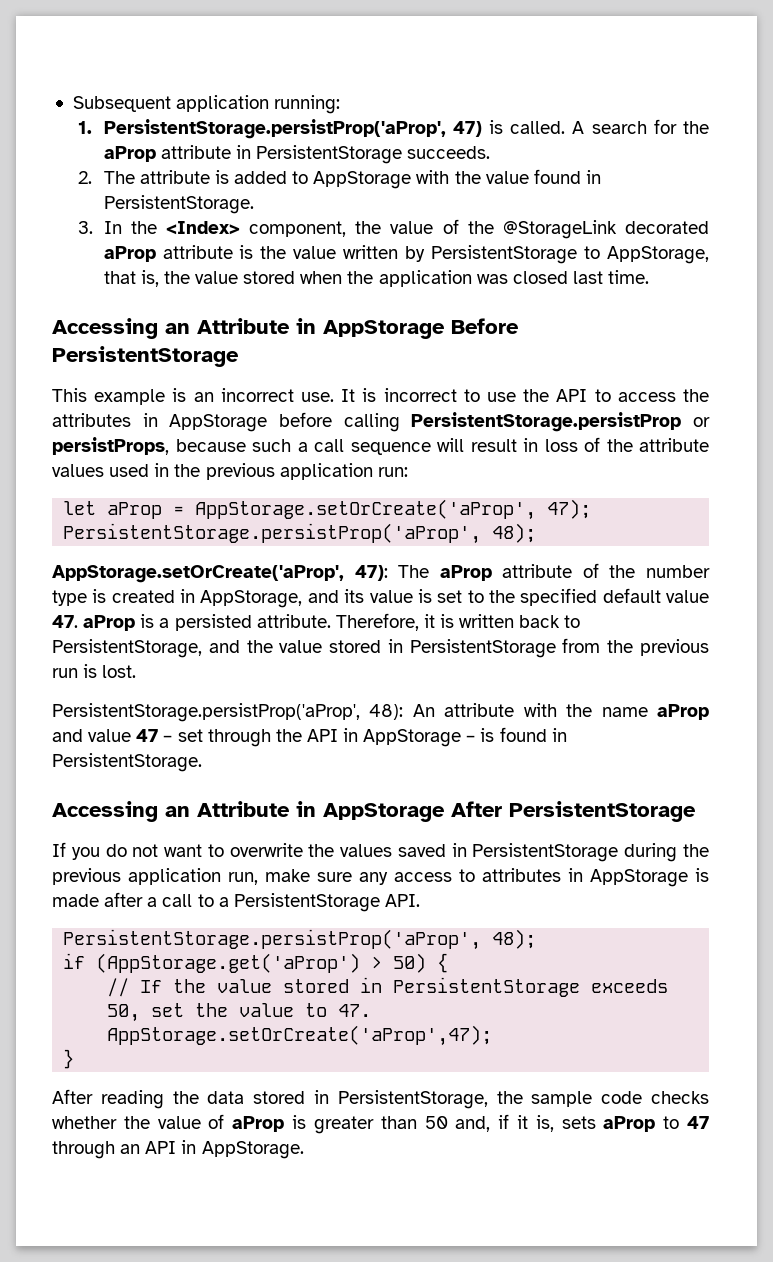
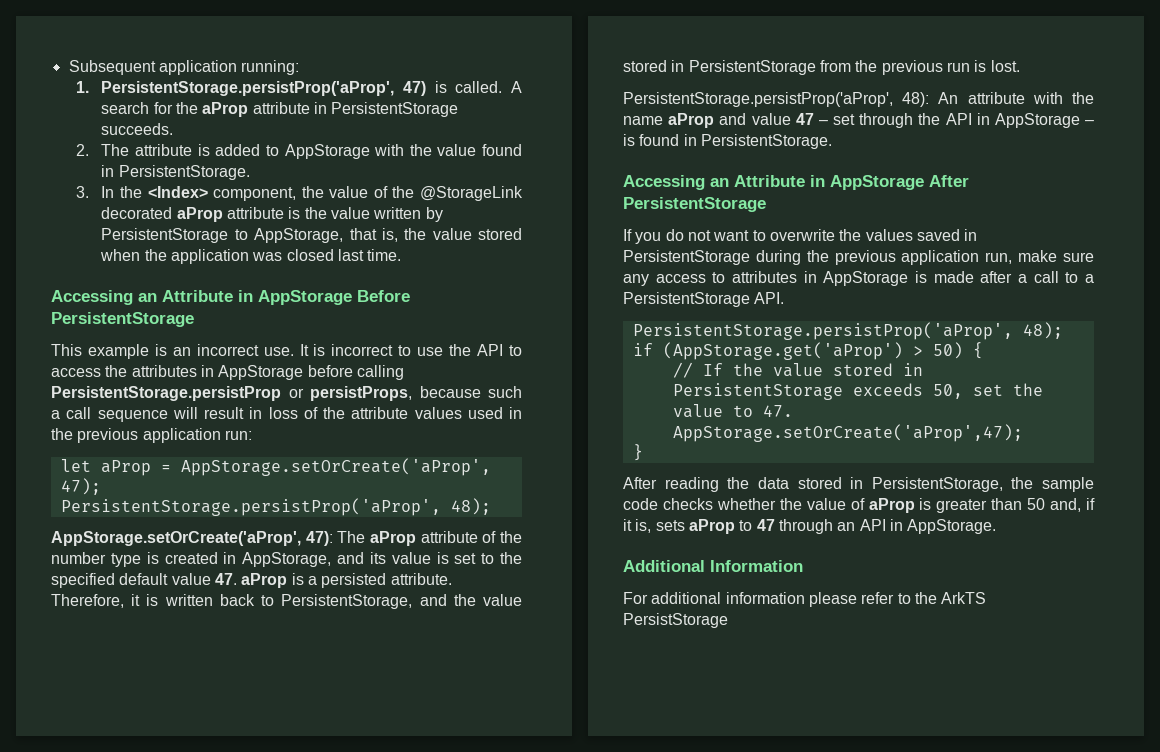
+ Additional Information
+ For additional information please refer to the ArkTS PersistStorage

